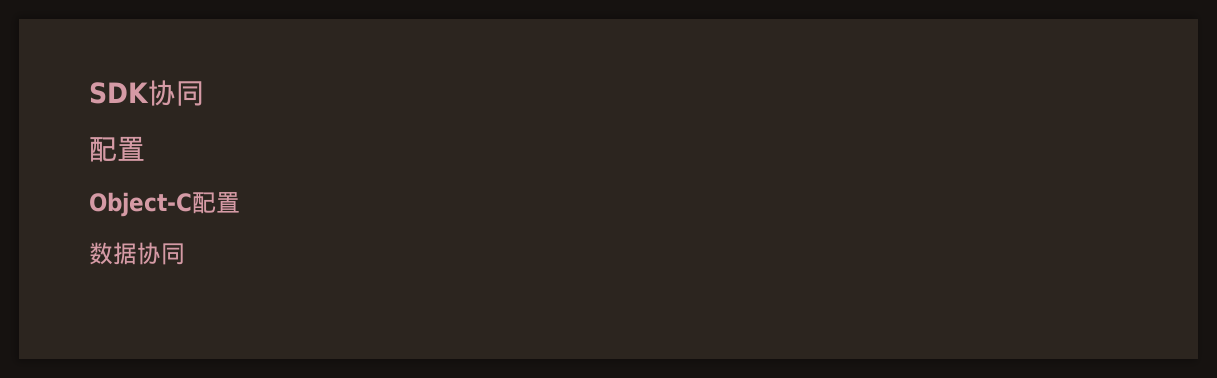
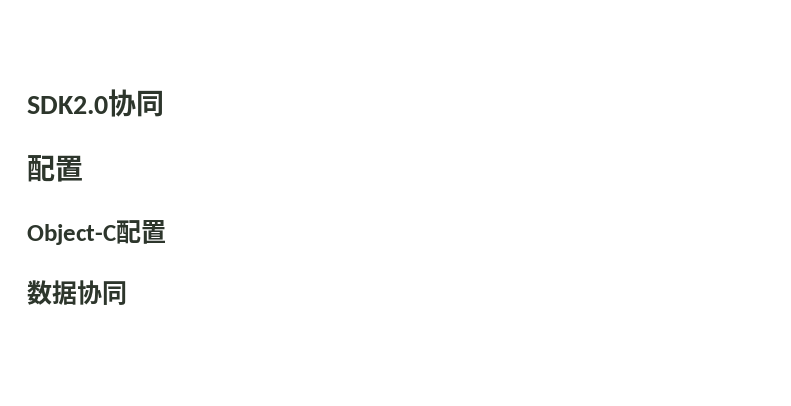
- SDK协同
+ SDK2.0协同

